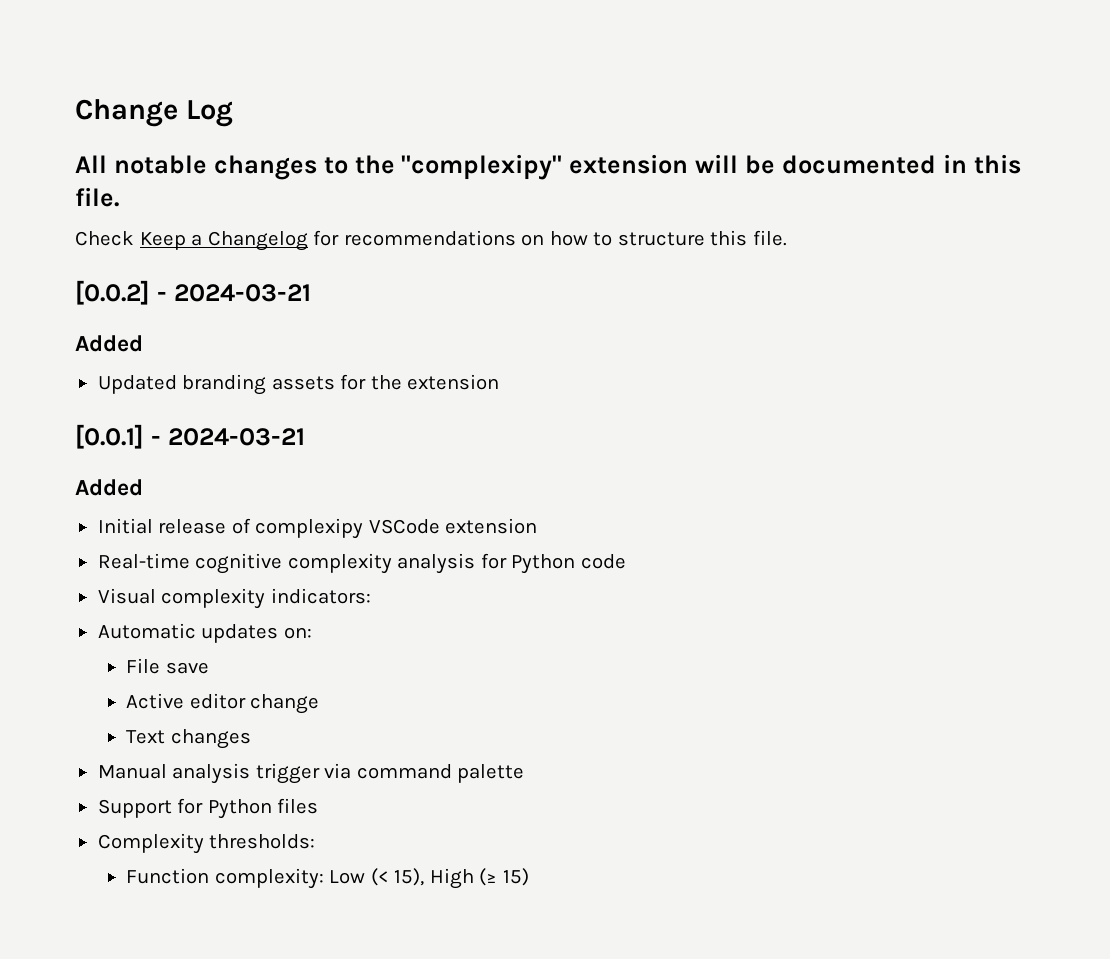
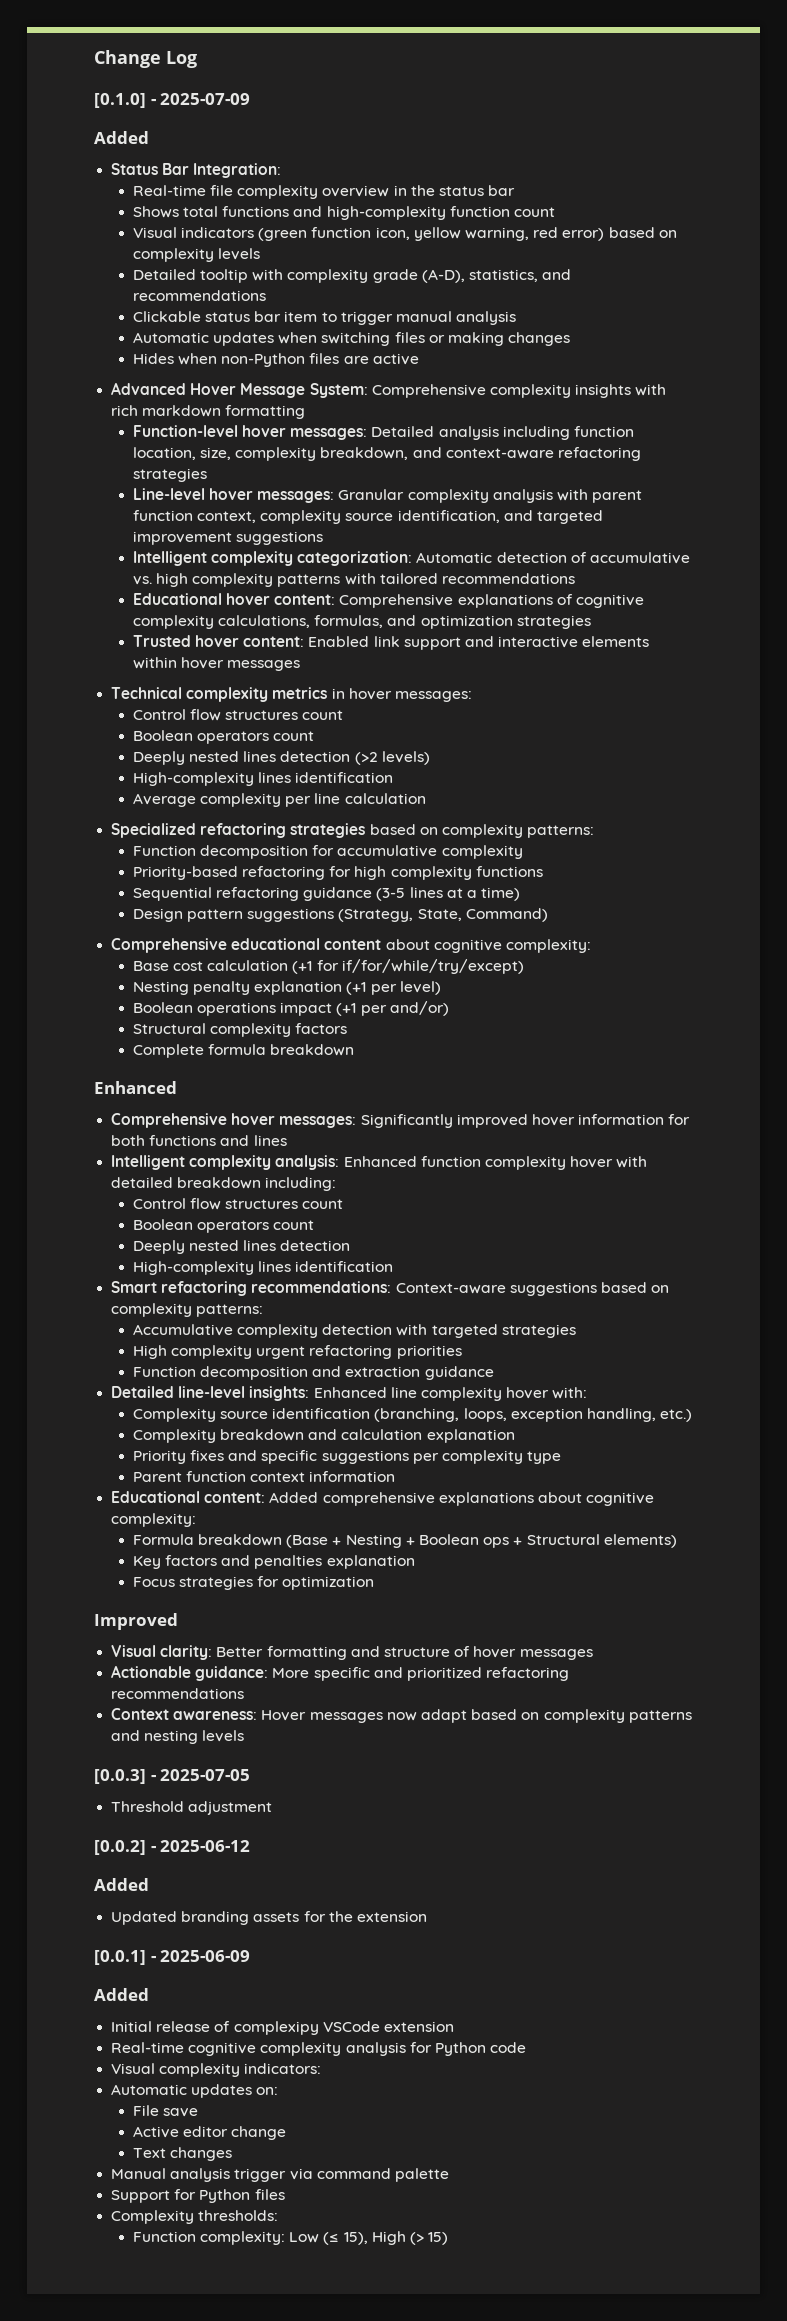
- All notable changes to the "complexipy" extension will be documented in this file.
- Check Keep a Changelog for recommendations on how to structure this file.
+ [0.1.0] - 2025-07-09
+ Added
+ Status Bar Integration:
+ Real-time file complexity overview in the status bar
+ Shows total functions and high-complexity function count
+ Visual indicators (green function icon, yellow warning, red error) based on complexity levels
+ Detailed tooltip with complexity grade (A-D), statistics, and recommendations
+ Clickable status bar item to trigger manual analysis
+ Automatic updates when switching files or making changes
+ Hides when non-Python files are active
+ Advanced Hover Message System: Comprehensive complexity insights with rich markdown formatting
+ Function-level hover messages: Detailed analysis including function location, size, complexity breakdown, and context-aware refactoring strategies
+ Line-level hover messages: Granular complexity analysis with parent function context, complexity source identification, and targeted improvement suggestions
+ Intelligent complexity categorization: Automatic detection of accumulative vs. high complexity patterns with tailored recommendations
+ Educational hover content: Comprehensive explanations of cognitive complexity calculations, formulas, and optimization strategies
+ Trusted hover content: Enabled link support and interactive elements within hover messages
+ Technical complexity metrics in hover messages:
+ Control flow structures count
+ Boolean operators count
+ Deeply nested lines detection (>2 levels)
+ High-complexity lines identification
+ Average complexity per line calculation
+ Specialized refactoring strategies based on complexity patterns:
+ Function decomposition for accumulative complexity
+ Priority-based refactoring for high complexity functions
+ Sequential refactoring guidance (3-5 lines at a time)
+ Design pattern suggestions (Strategy, State, Command)
+ Comprehensive educational content about cognitive complexity:
+ Base cost calculation (+1 for if/for/while/try/except)
+ Nesting penalty explanation (+1 per level)
+ Boolean operations impact (+1 per and/or)
+ Structural complexity factors
+ Complete formula breakdown
+ Enhanced
+ Comprehensive hover messages: Significantly improved hover information for both functions and lines
+ Intelligent complexity analysis: Enhanced function complexity hover with detailed breakdown including:
+ Control flow structures count
+ Boolean operators count
+ Deeply nested lines detection
+ High-complexity lines identification
+ Smart refactoring recommendations: Context-aware suggestions based on complexity patterns:
+ Accumulative complexity detection with targeted strategies
+ High complexity urgent refactoring priorities
+ Function decomposition and extraction guidance
+ Detailed line-level insights: Enhanced line complexity hover with:
+ Complexity source identification (branching, loops, exception handling, etc.)
+ Complexity breakdown and calculation explanation
+ Priority fixes and specific suggestions per complexity type
+ Parent function context information
+ Educational content: Added comprehensive explanations about cognitive complexity:
+ Formula breakdown (Base + Nesting + Boolean ops + Structural elements)
+ Key factors and penalties explanation
+ Focus strategies for optimization
+ Improved
+ Visual clarity: Better formatting and structure of hover messages
+ Actionable guidance: More specific and prioritized refactoring recommendations
+ Context awareness: Hover messages now adapt based on complexity patterns and nesting levels
+ [0.0.3] - 2025-07-05
+ Threshold adjustment
- [0.0.2] - 2024-03-21
+ [0.0.2] - 2025-06-12
- [0.0.1] - 2024-03-21
+ [0.0.1] - 2025-06-09
- Function complexity: Low (< 15), High (≥ 15)
+ Function complexity: Low (≤ 15), High (> 15)

